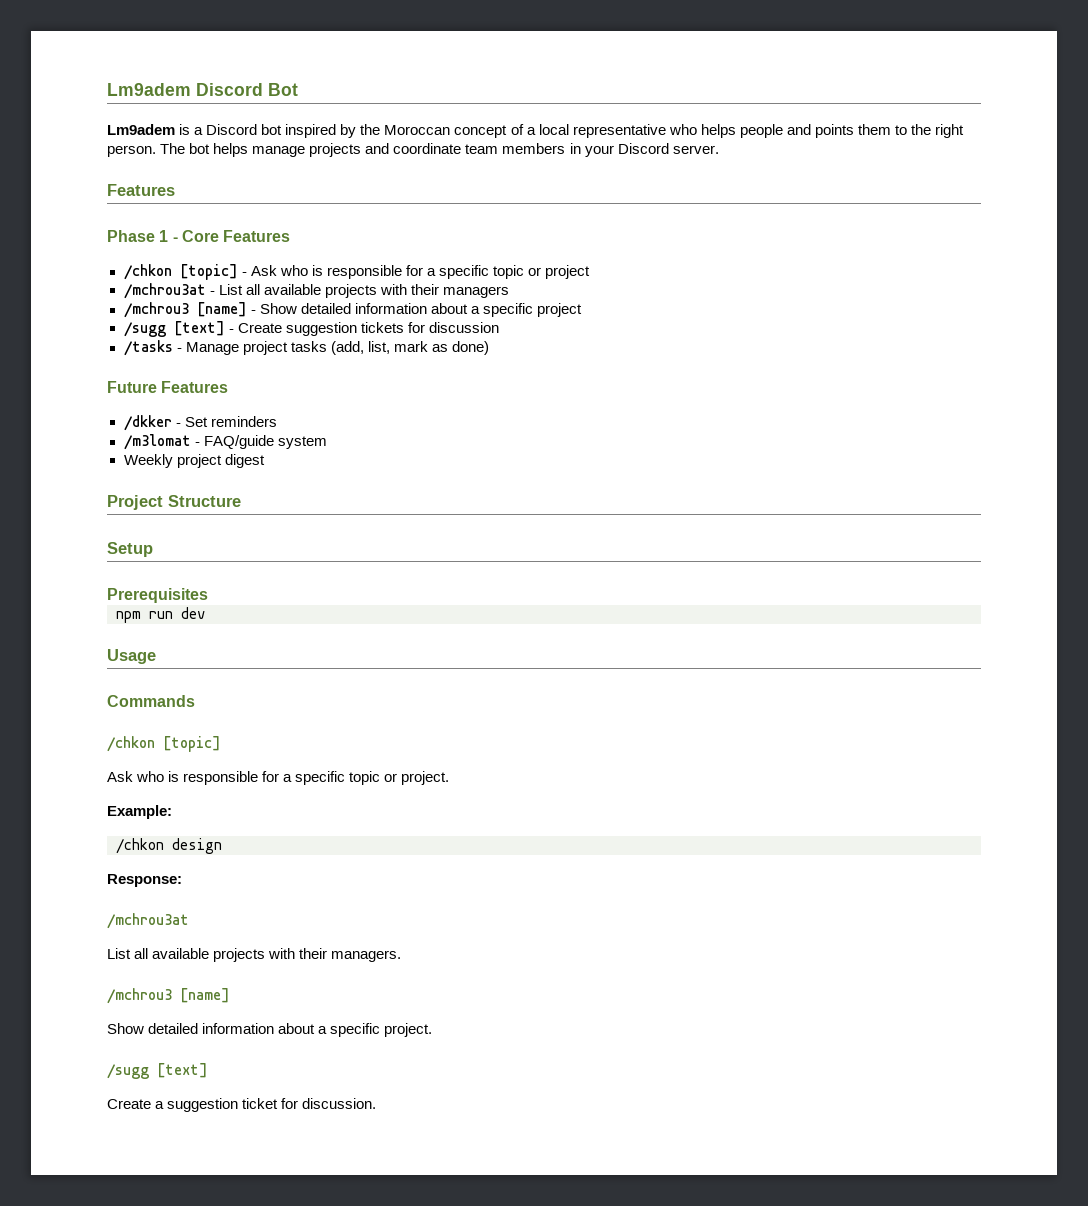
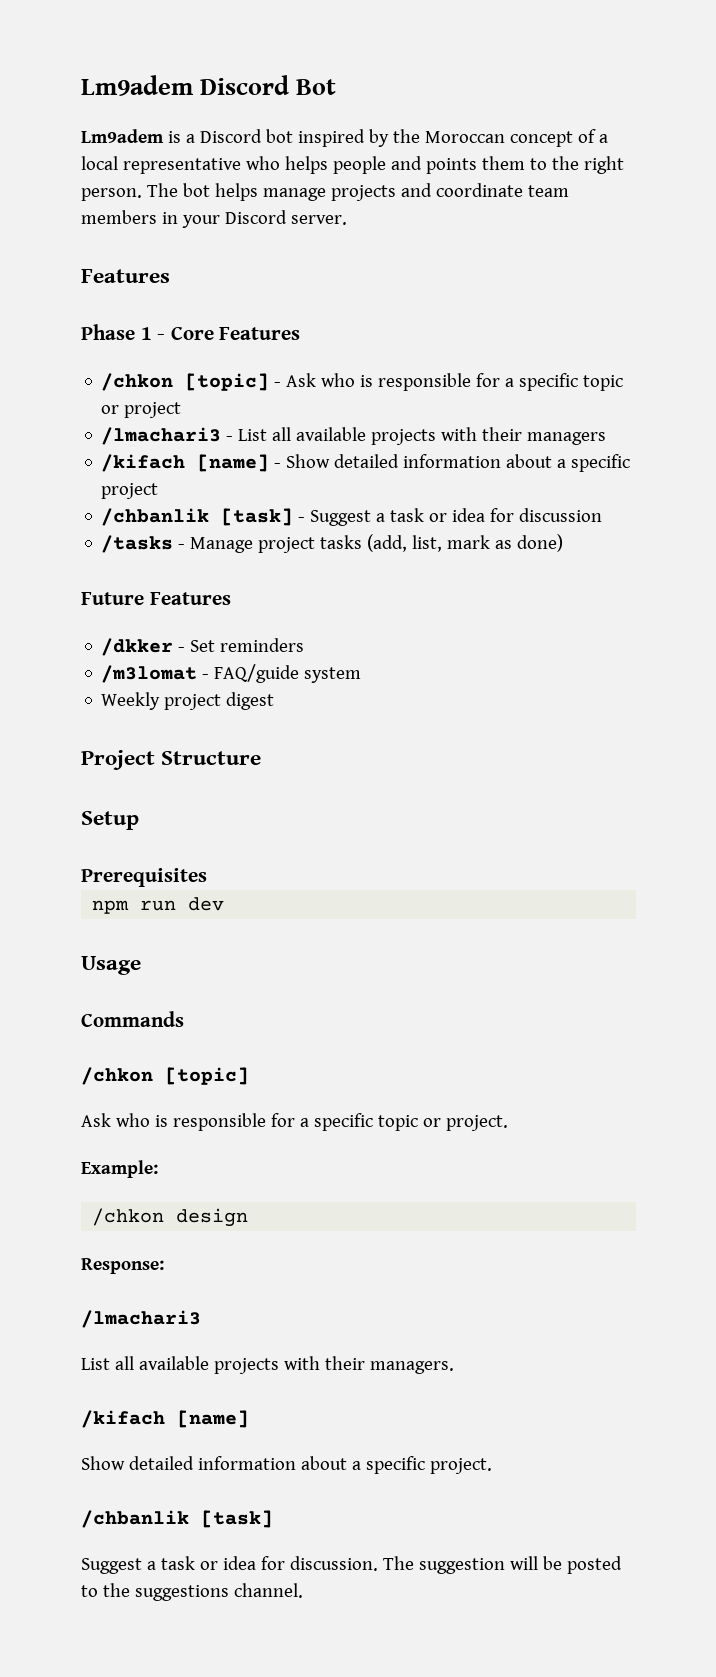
- /mchrou3at - List all available projects with their managers
+ /lmachari3 - List all available projects with their managers
- /mchrou3 [name] - Show detailed information about a specific project
+ /kifach [name] - Show detailed information about a specific project
- /sugg [text] - Create suggestion tickets for discussion
+ /chbanlik [task] - Suggest a task or idea for discussion
  Response:
- /mchrou3at
+ /lmachari3
  List all available projects with their managers.
- /mchrou3 [name]
+ /kifach [name]
  Show detailed information about a specific project.
- /sugg [text]
- Create a suggestion ticket for discussion.
+ /chbanlik [task]
+ Suggest a task or idea for discussion. The suggestion will be posted to the suggestions channel.

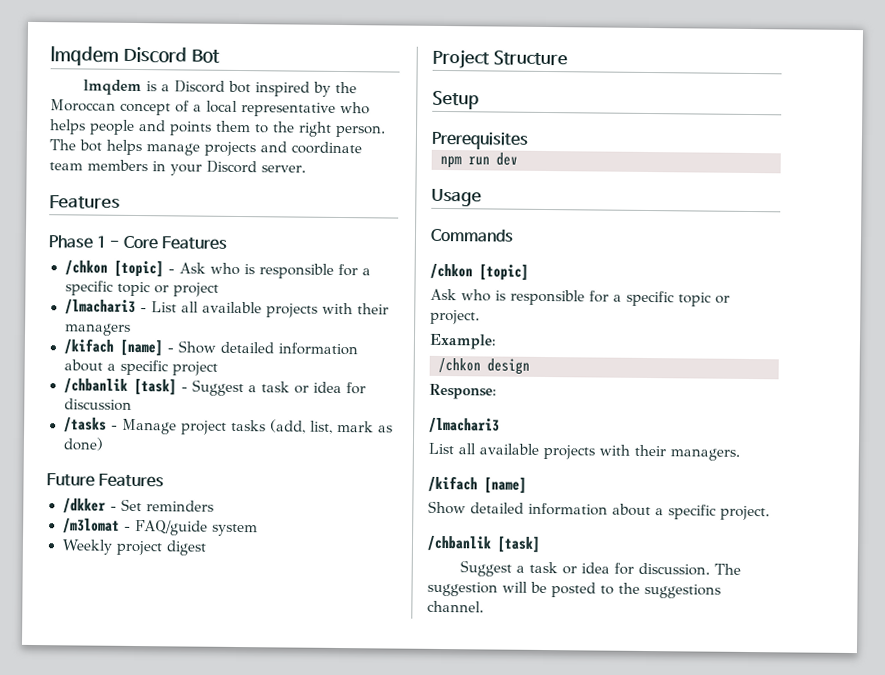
- Lm9adem Discord Bot
+ lmqdem Discord Bot
- Lm9adem is a Discord bot inspired by the Moroccan concept of a local representative who helps people and points them to the right person.
+ lmqdem is a Discord bot inspired by the Moroccan concept of a local representative who helps people and points them to the right person.

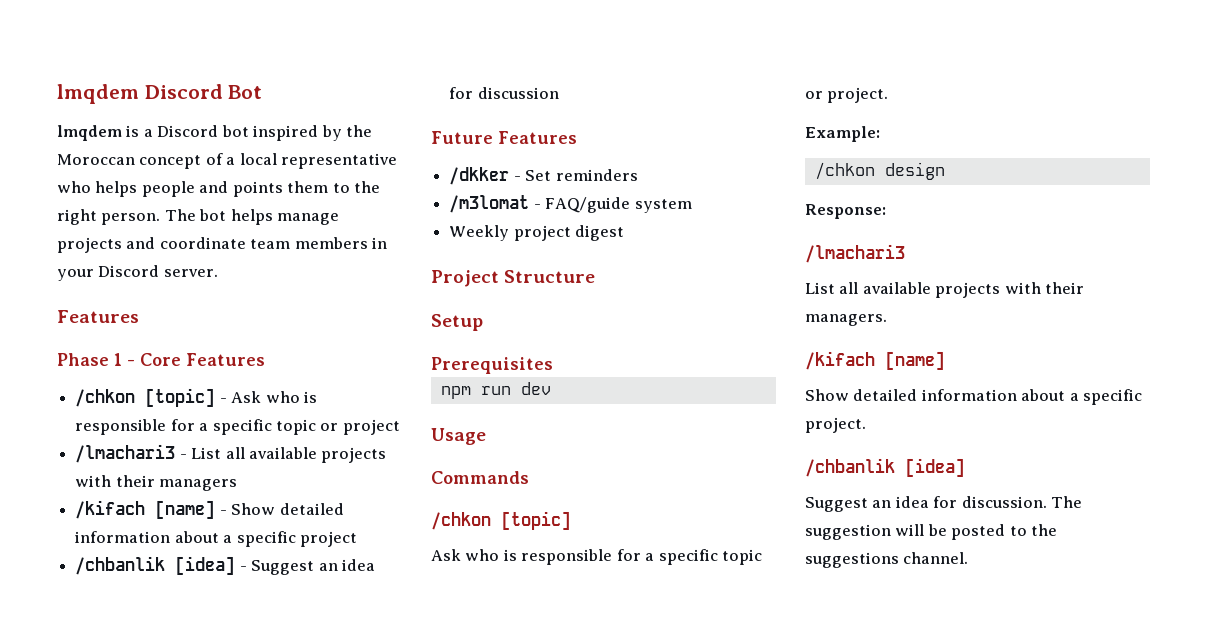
- /chbanlik [task] - Suggest a task or idea for discussion
+ /chbanlik [idea] - Suggest an idea for discussion
- /tasks - Manage project tasks (add, list, mark as done)
  Show detailed information about a specific project.
- /chbanlik [task]
- Suggest a task or idea for discussion.
+ /chbanlik [idea]
+ Suggest an idea for discussion.

